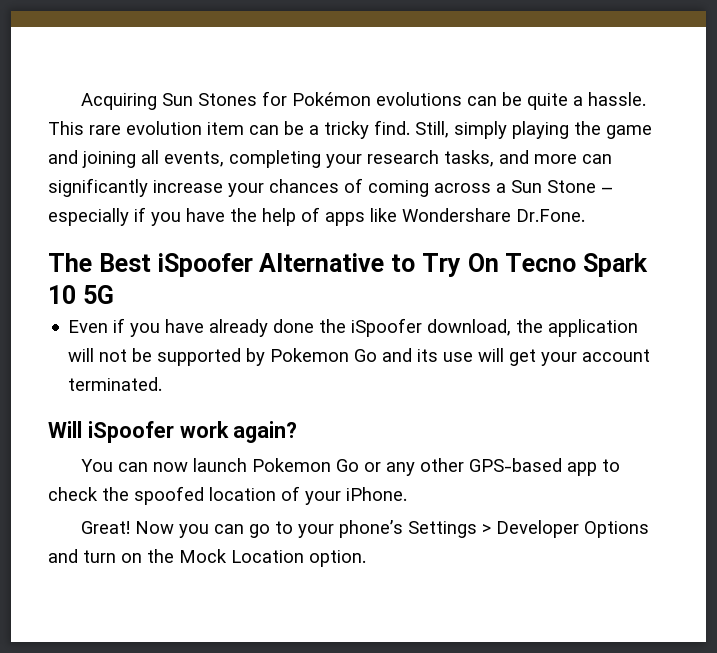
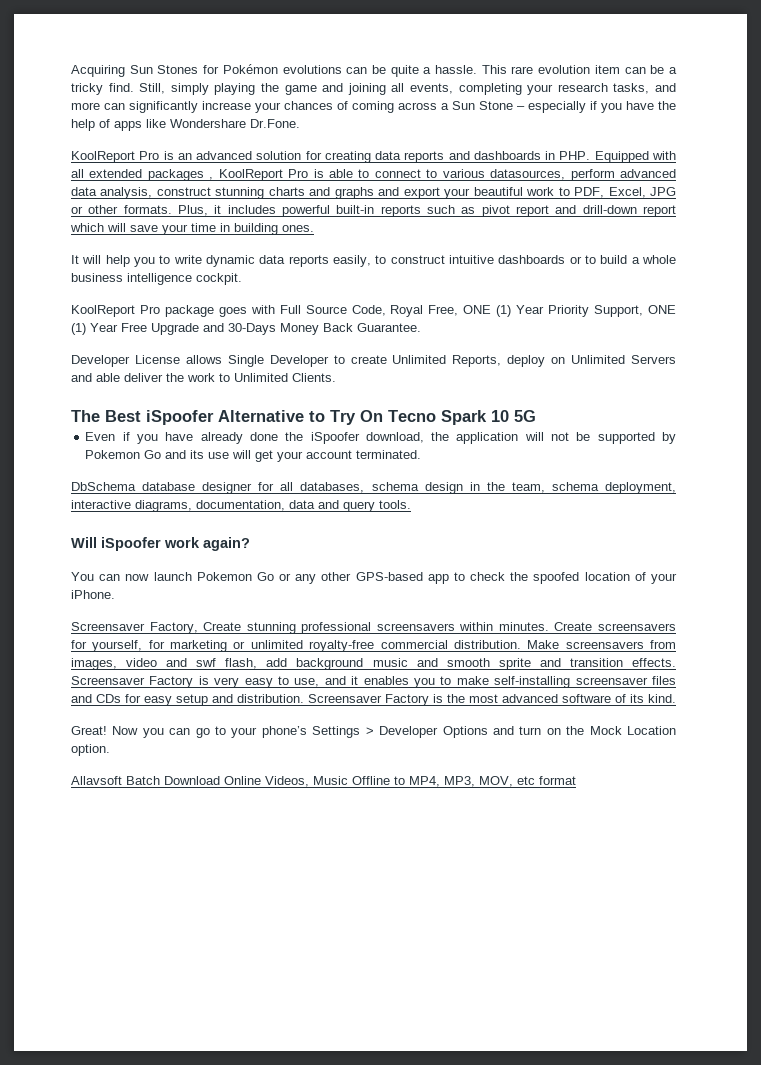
+ KoolReport Pro is an advanced solution for creating data reports and dashboards in PHP. Equipped with all extended packages , KoolReport Pro is able to connect to various datasources, perform advanced data analysis, construct stunning charts and graphs and export your beautiful work to PDF, Excel, JPG or other formats. Plus, it includes powerful built-in reports such as pivot report and drill-down report which will save your time in building ones.
+ It will help you to write dynamic data reports easily, to construct intuitive dashboards or to build a whole business intelligence cockpit.
+ KoolReport Pro package goes with Full Source Code, Royal Free, ONE (1) Year Priority Support, ONE (1) Year Free Upgrade and 30-Days Money Back Guarantee.
+ Developer License allows Single Developer to create Unlimited Reports, deploy on Unlimited Servers and able deliver the work to Unlimited Clients.
+ DbSchema database designer for all databases, schema design in the team, schema deployment, interactive diagrams, documentation, data and query tools.
+ Screensaver Factory, Create stunning professional screensavers within minutes. Create screensavers for yourself, for marketing or unlimited royalty-free commercial distribution. Make screensavers from images, video and swf flash, add background music and smooth sprite and transition effects. Screensaver Factory is very easy to use, and it enables you to make self-installing screensaver files and CDs for easy setup and distribution. Screensaver Factory is the most advanced software of its kind.
+ Allavsoft Batch Download Online Videos, Music Offline to MP4, MP3, MOV, etc format

